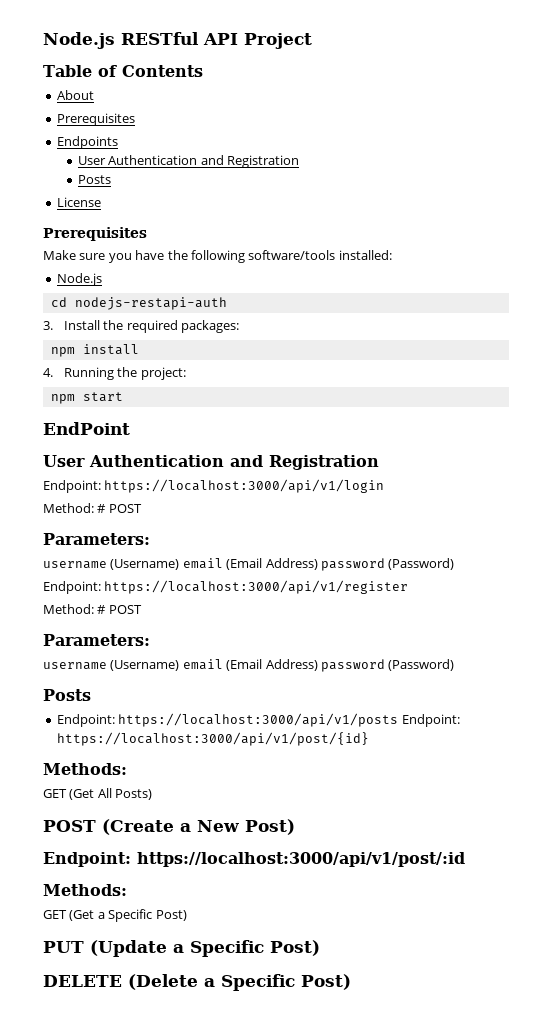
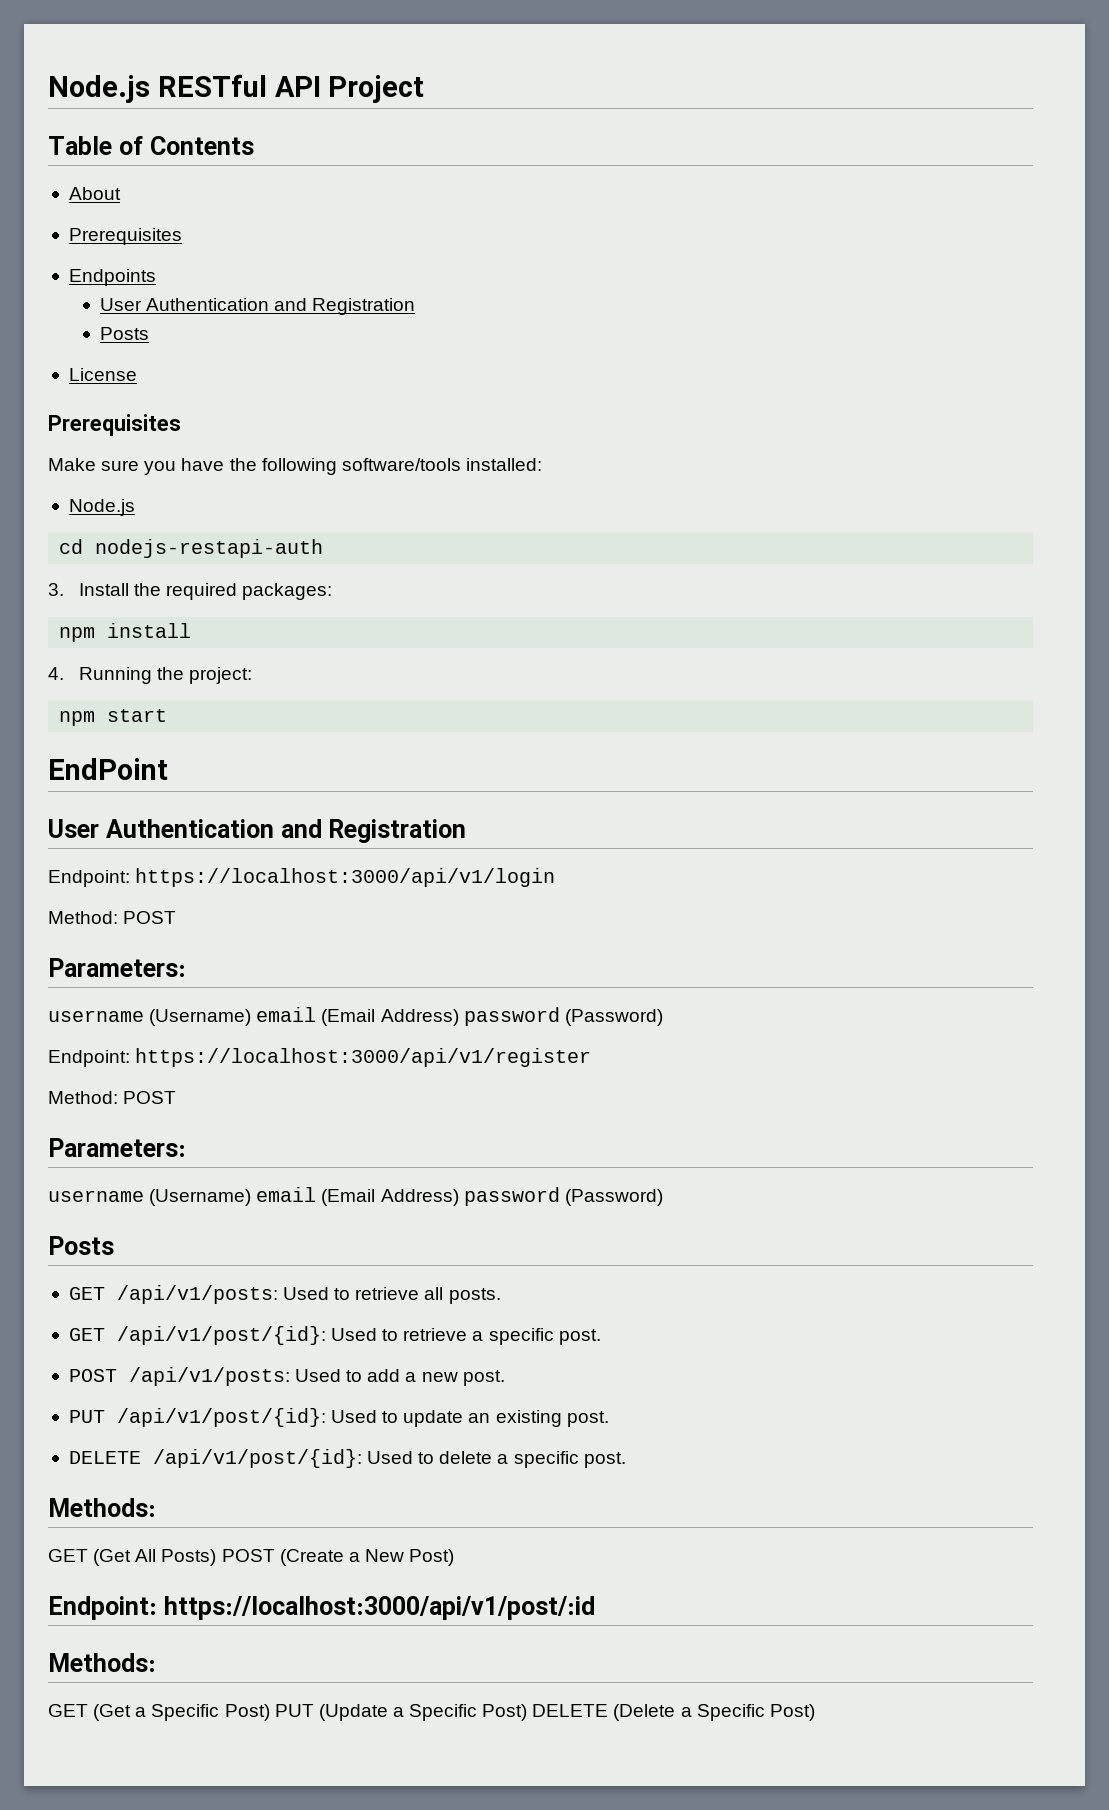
  Endpoint: https://localhost:3000/api/v1/login
- Method: # POST
+ Method: POST
  Endpoint: https://localhost:3000/api/v1/register
- Method: # POST
+ Method: POST
- Endpoint: https://localhost:3000/api/v1/posts Endpoint: https://localhost:3000/api/v1/post/{id}
+ GET /api/v1/posts: Used to retrieve all posts.
+ GET /api/v1/post/{id}: Used to retrieve a specific post.
+ POST /api/v1/posts: Used to add a new post.
+ PUT /api/v1/post/{id}: Used to update an existing post.
+ DELETE /api/v1/post/{id}: Used to delete a specific post.
- GET (Get All Posts)
- POST (Create a New Post)
+ GET (Get All Posts) POST (Create a New Post)
- GET (Get a Specific Post)
- PUT (Update a Specific Post)
- DELETE (Delete a Specific Post)
+ GET (Get a Specific Post) PUT (Update a Specific Post) DELETE (Delete a Specific Post)

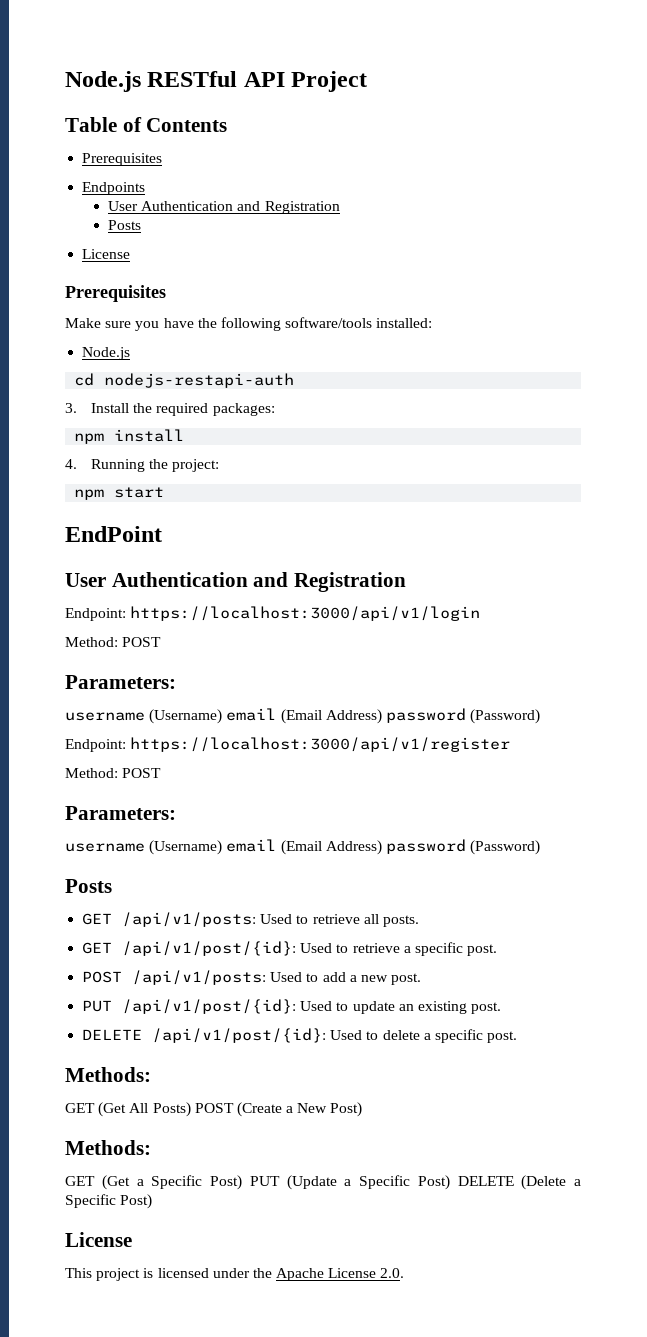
- About
- Endpoint: https://localhost:3000/api/v1/post/:id
  GET (Get a Specific Post) PUT (Update a Specific Post) DELETE (Delete a Specific Post)
+ License
+ This project is licensed under the Apache License 2.0.

